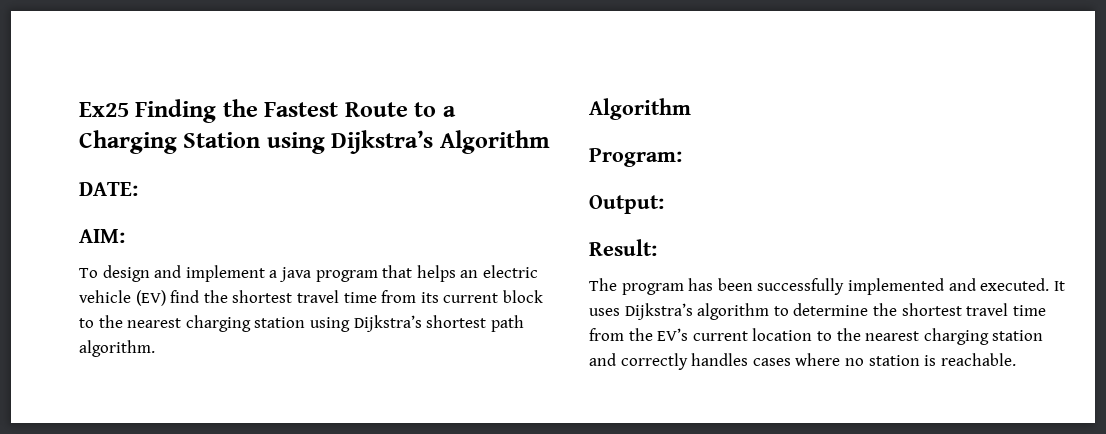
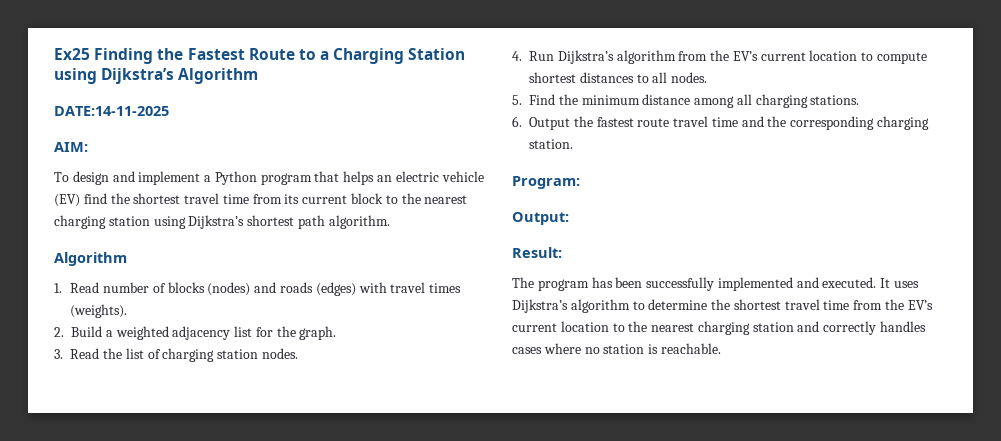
- DATE:
+ DATE:14-11-2025
- To design and implement a java program that helps an electric vehicle (EV) find the shortest travel time from its current block to the nearest charging station using Dijkstra’s shortest path algorithm.
+ To design and implement a Python program that helps an electric vehicle (EV) find the shortest travel time from its current block to the nearest charging station using Dijkstra’s shortest path algorithm.
+ 1. Read number of blocks (nodes) and roads (edges) with travel times (weights).
+ 2. Build a weighted adjacency list for the graph.
+ 3. Read the list of charging station nodes.
+ 4. Run Dijkstra’s algorithm from the EV’s current location to compute shortest distances to all nodes.
+ 5. Find the minimum distance among all charging stations.
+ 6. Output the fastest route travel time and the corresponding charging station.

